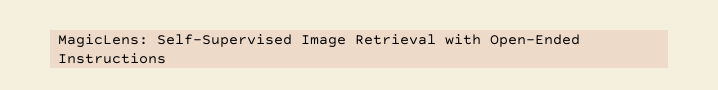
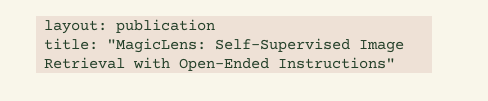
- MagicLens: Self-Supervised Image Retrieval with Open-Ended Instructions
+ layout: publication
+ title: "MagicLens: Self-Supervised Image Retrieval with Open-Ended Instructions"

